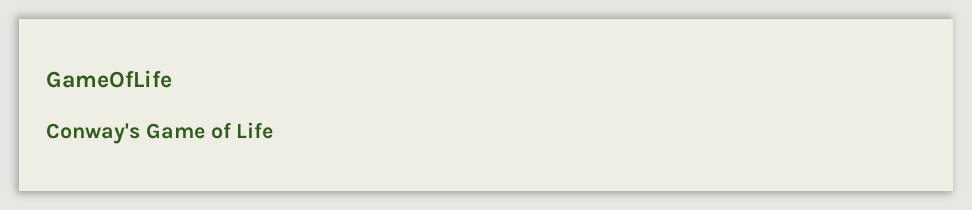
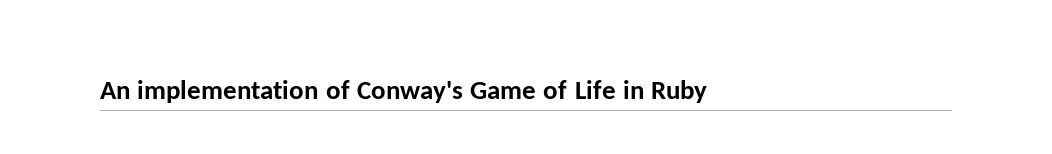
- GameOfLife
- Conway's Game of Life
+ An implementation of Conway's Game of Life in Ruby

